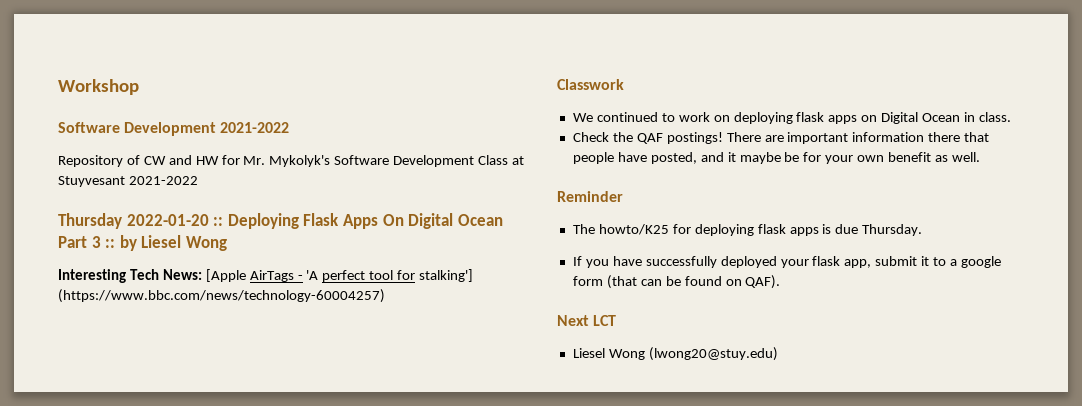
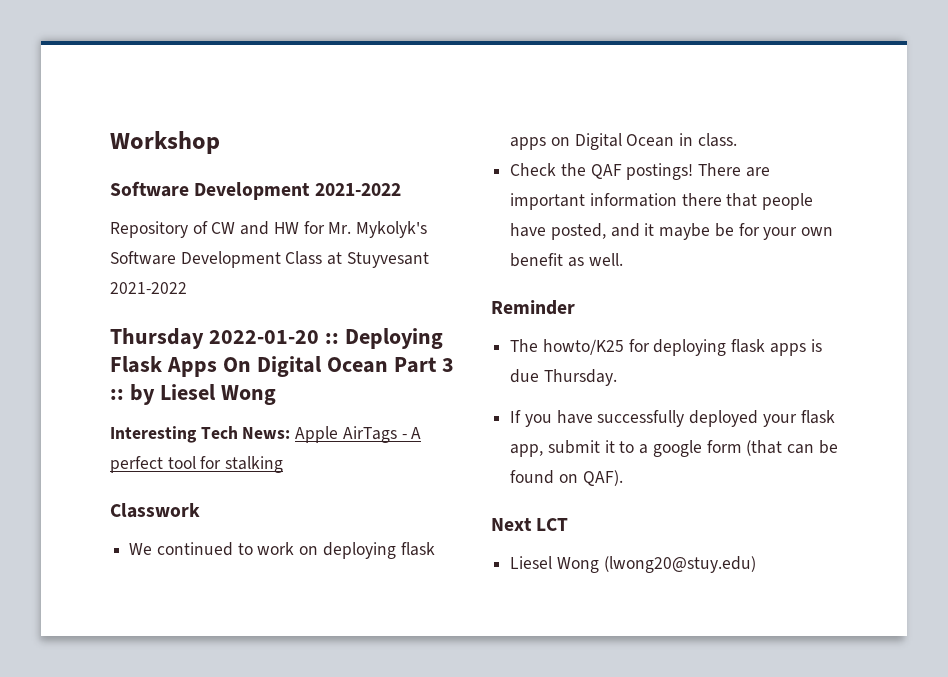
- Interesting Tech News: [Apple AirTags - 'A perfect tool for stalking'] (https://www.bbc.com/news/technology-60004257)
+ Interesting Tech News: Apple AirTags - A perfect tool for stalking

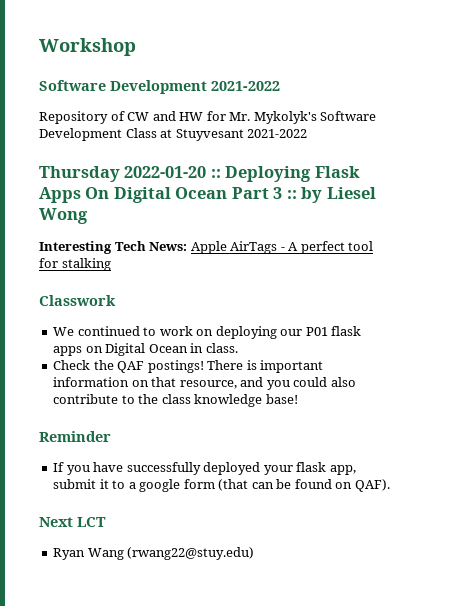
- We continued to work on deploying flask apps on Digital Ocean in class.
+ We continued to work on deploying our P01 flask apps on Digital Ocean in class.
- There are important information there that people have posted, and it maybe be for your own benefit as well.
+ There is important information on that resource, and you could also contribute to the class knowledge base!
  Reminder
- The howto/K25 for deploying flask apps is due Thursday.
- Liesel Wong (lwong20@stuy.edu)
+ Ryan Wang (rwang22@stuy.edu)

